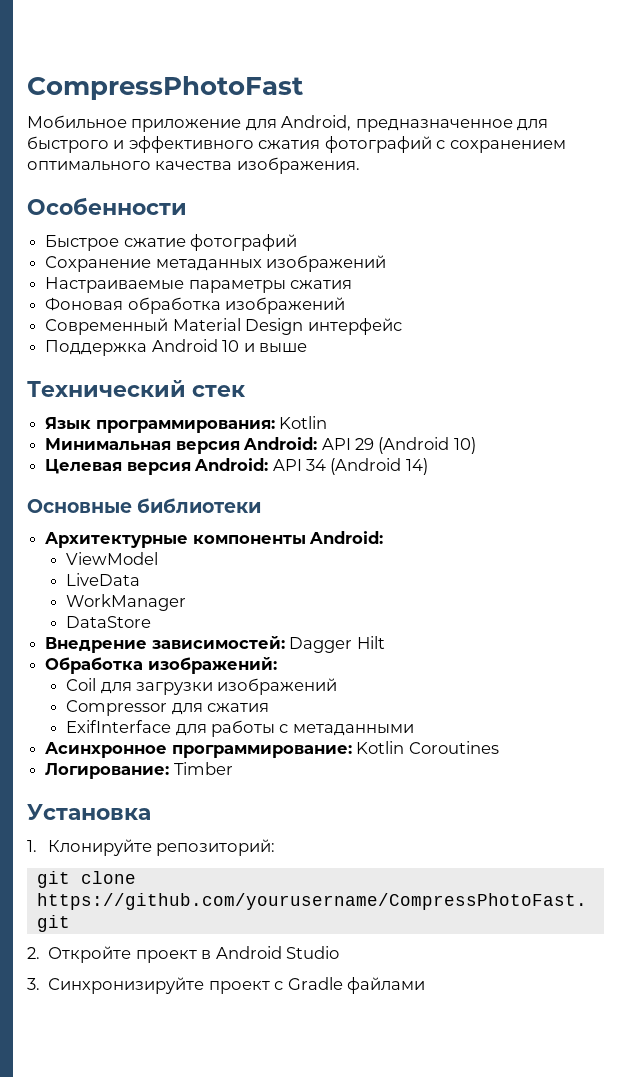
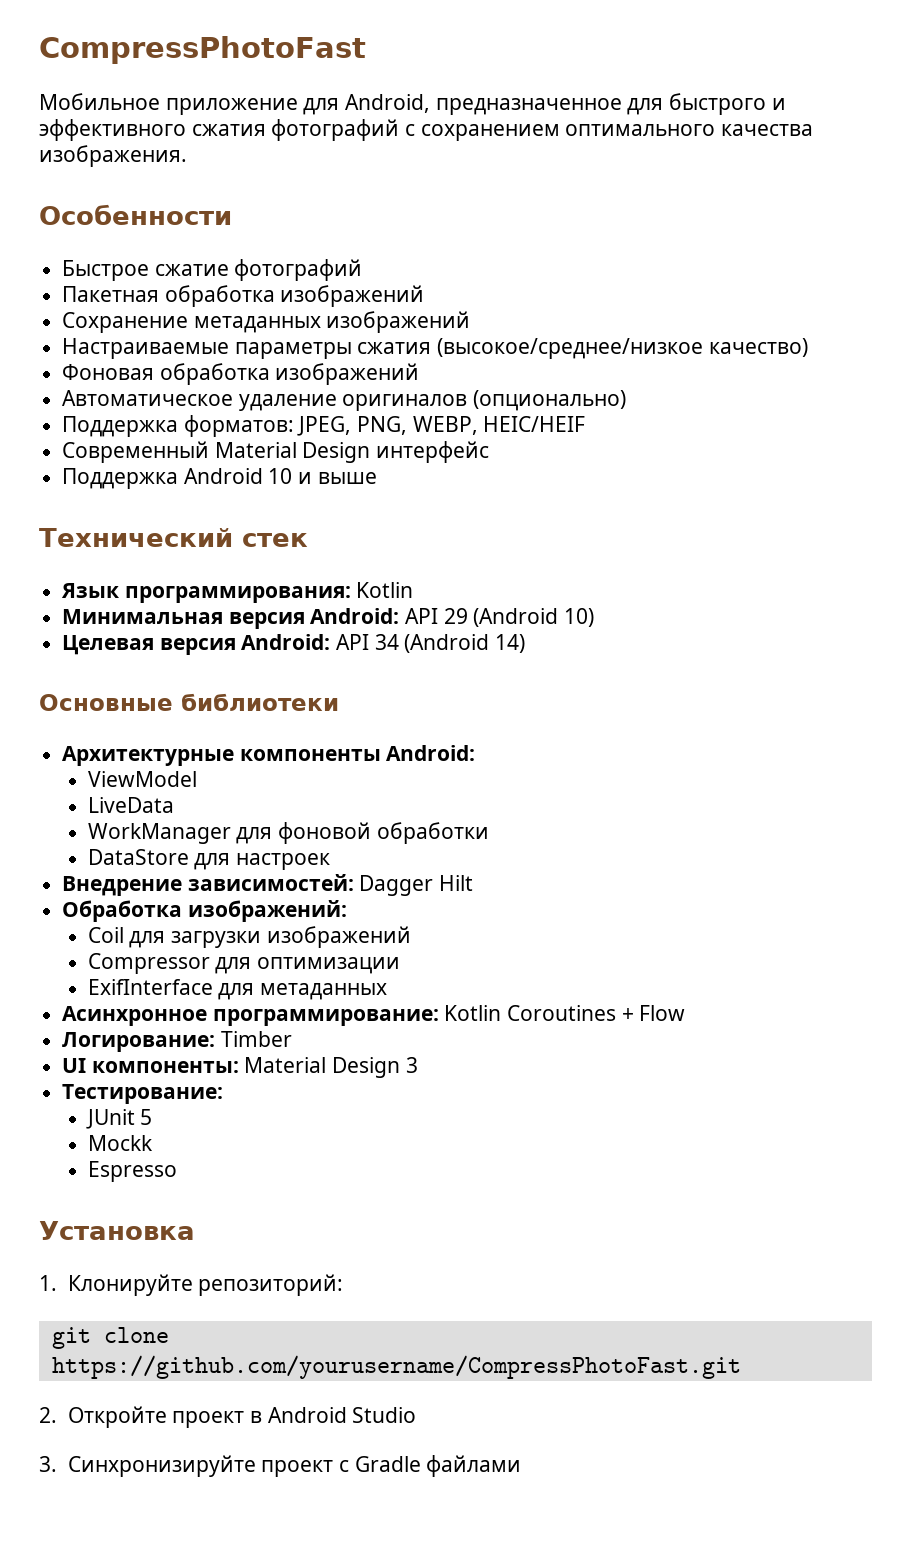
+ Пакетная обработка изображений
- Настраиваемые параметры сжатия
+ Настраиваемые параметры сжатия (высокое/среднее/низкое качество)
+ Автоматическое удаление оригиналов (опционально)
+ Поддержка форматов: JPEG, PNG, WEBP, HEIC/HEIF
- WorkManager
+ WorkManager для фоновой обработки
- DataStore
+ DataStore для настроек
- Compressor для сжатия
+ Compressor для оптимизации
- ExifInterface для работы с метаданными
+ ExifInterface для метаданных
- Асинхронное программирование: Kotlin Coroutines
+ Асинхронное программирование: Kotlin Coroutines + Flow
+ UI компоненты: Material Design 3
+ Тестирование:
+ JUnit 5
+ Mockk
+ Espresso

